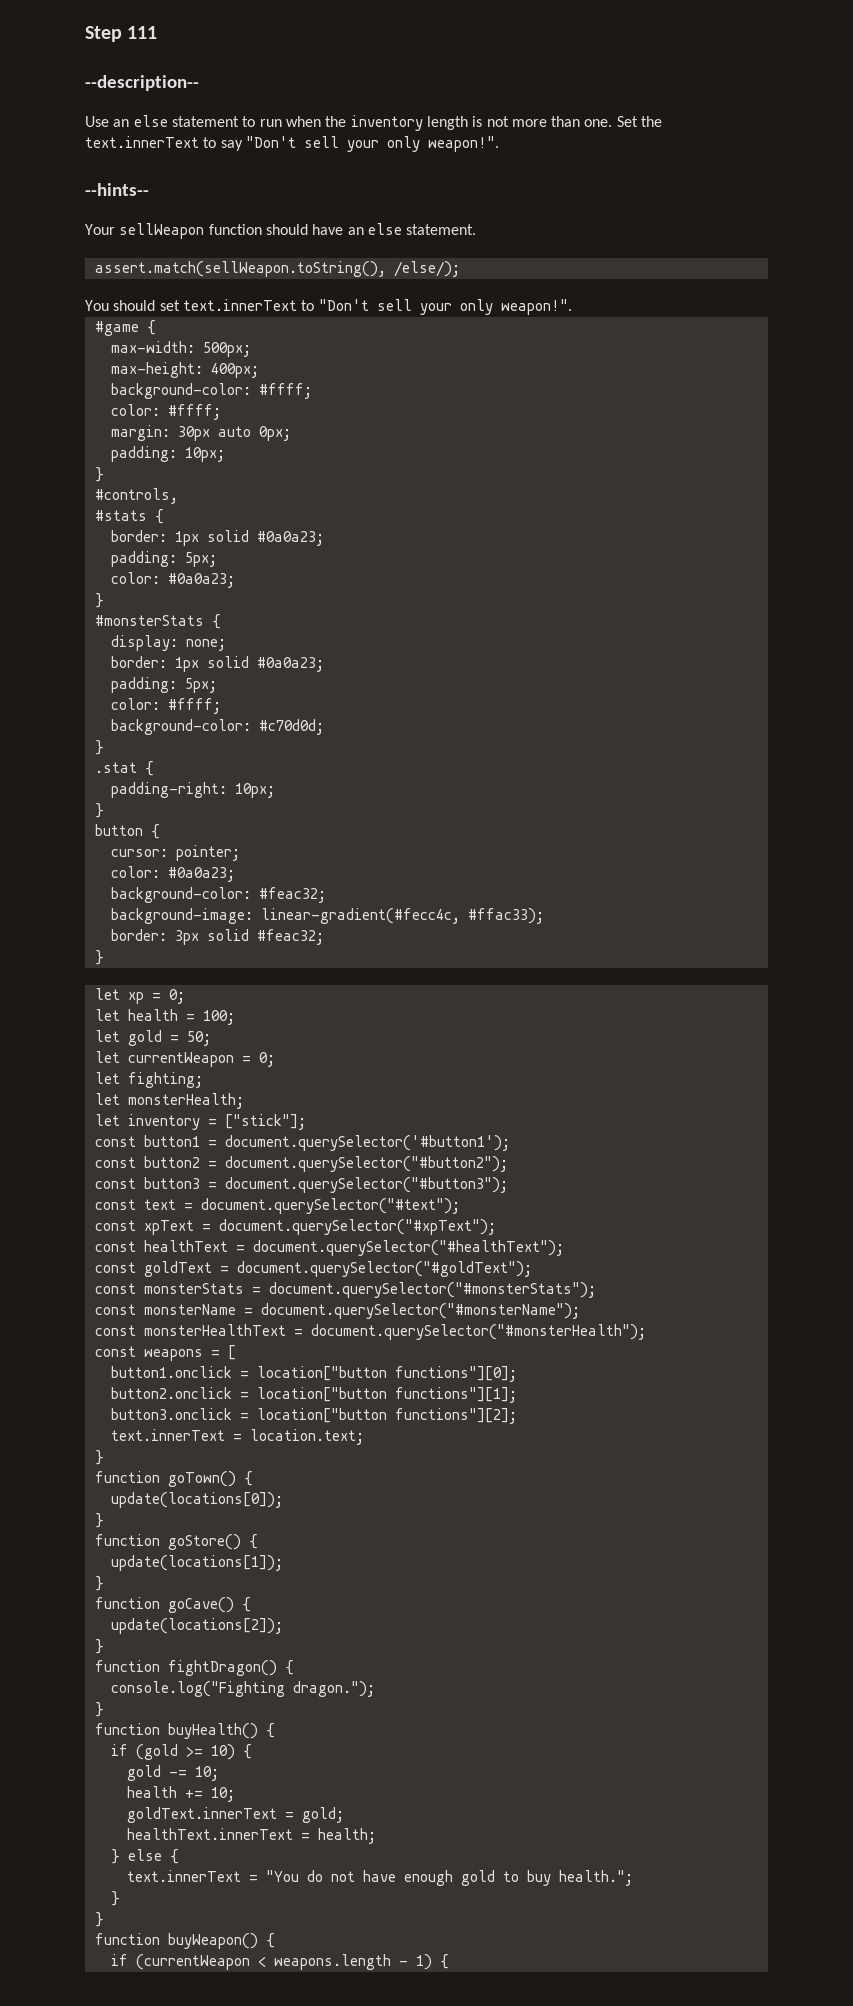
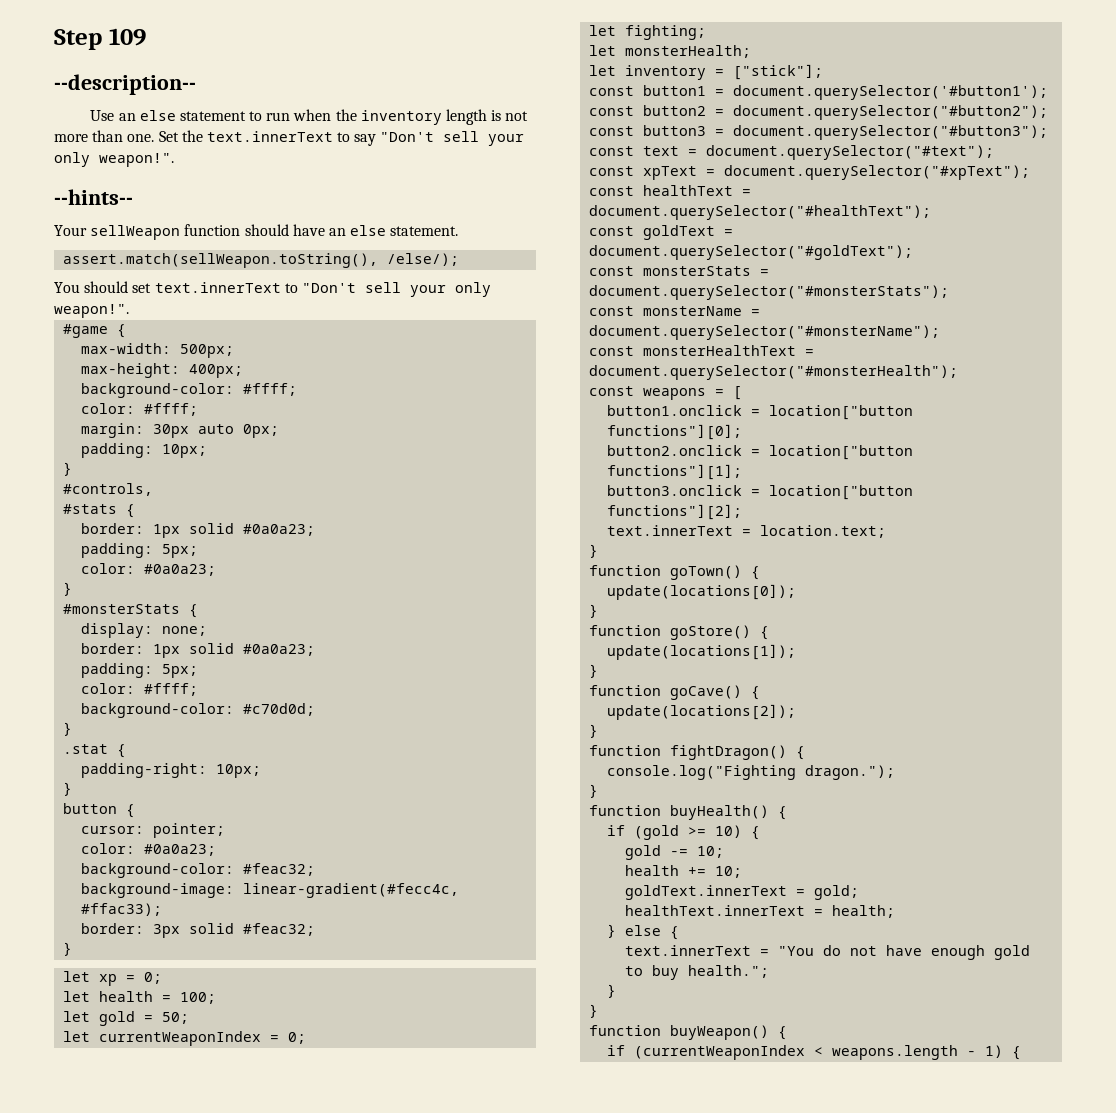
- Step 111
+ Step 109
- let currentWeapon = 0;
+ let currentWeaponIndex = 0;
- if (currentWeapon < weapons.length - 1) {
+ if (currentWeaponIndex < weapons.length - 1) {

